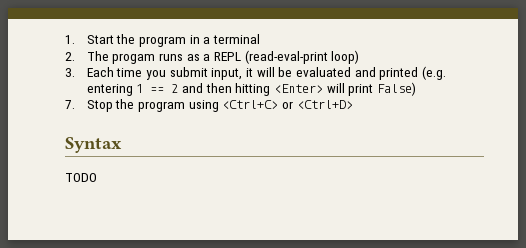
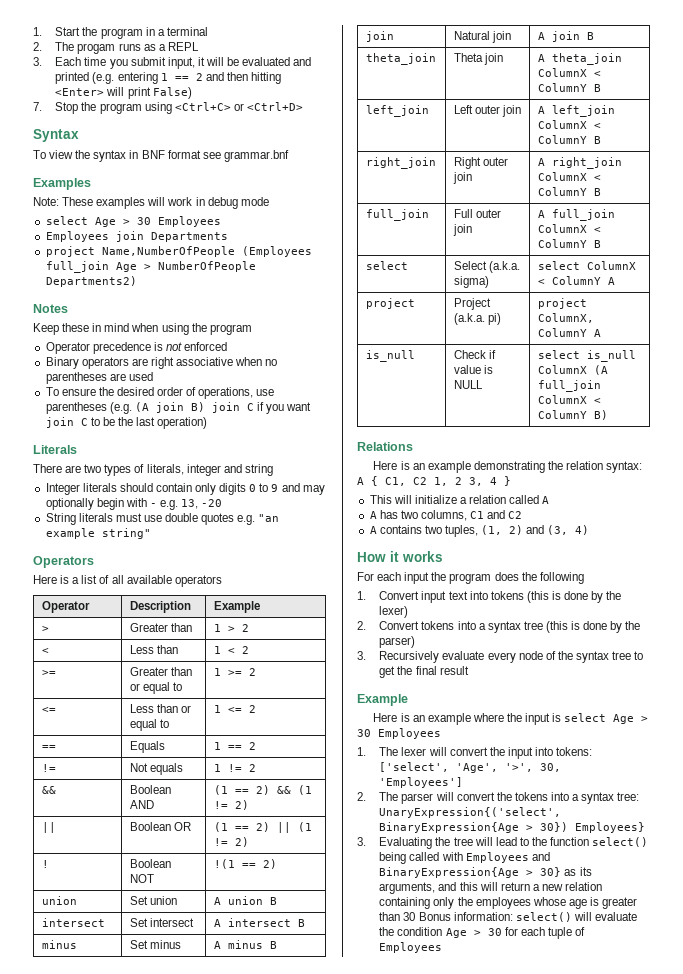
- 2. The progam runs as a REPL (read-eval-print loop)
+ 2. The progam runs as a REPL
- TODO
+ To view the syntax in BNF format see grammar.bnf
+ Examples
+ Note: These examples will work in debug mode
+ select Age > 30 Employees
+ Employees join Departments
+ project Name,NumberOfPeople (Employees full_join Age > NumberOfPeople Departments2)
+ Notes
+ Keep these in mind when using the program
+ Operator precedence is not enforced
+ Binary operators are right associative when no parentheses are used
+ To ensure the desired order of operations, use parentheses (e.g. (A join B) join C if you want join C to be the last operation)
+ Literals
+ There are two types of literals, integer and string
+ Integer literals should contain only digits 0 to 9 and may optionally begin with - e.g. 13, -20
+ String literals must use double quotes e.g. "an example string"
+ Operators
+ Here is a list of all available operators
+ Operator | Description | Example
+ > | Greater than | 1 > 2
+ < | Less than | 1 < 2
+ >= | Greater than or equal to | 1 >= 2
+ <= | Less than or equal to | 1 <= 2
+ == | Equals | 1 == 2
+ != | Not equals | 1 != 2
+ && | Boolean AND | (1 == 2) && (1 != 2)
+ || | Boolean OR | (1 == 2) || (1 != 2)
+ ! | Boolean NOT | !(1 == 2)
+ union | Set union | A union B
+ intersect | Set intersect | A intersect B
+ minus | Set minus | A minus B
+ join | Natural join | A join B
+ theta_join | Theta join | A theta_join ColumnX < ColumnY B
+ left_join | Left outer join | A left_join ColumnX < ColumnY B
+ right_join | Right outer join | A right_join ColumnX < ColumnY B
+ full_join | Full outer join | A full_join ColumnX < ColumnY B
+ select | Select (a.k.a. sigma) | select ColumnX < ColumnY A
+ project | Project (a.k.a. pi) | project ColumnX, ColumnY A
+ is_null | Check if value is NULL | select is_null ColumnX (A full_join ColumnX < ColumnY B)
+ Relations
+ Here is an example demonstrating the relation syntax: A { C1, C2 1, 2 3, 4 }
+ This will initialize a relation called A
+ A has two columns, C1 and C2
+ A contains two tuples, (1, 2) and (3, 4)
+ How it works
+ For each input the program does the following
+ 1. Convert input text into tokens (this is done by the lexer)
+ 2. Convert tokens into a syntax tree (this is done by the parser)
+ 3. Recursively evaluate every node of the syntax tree to get the final result
+ Example
+ Here is an example where the input is select Age > 30 Employees
+ 1. The lexer will convert the input into tokens: ['select', 'Age', '>', 30, 'Employees']
+ 2. The parser will convert the tokens into a syntax tree: UnaryExpression{('select', BinaryExpression{Age > 30}) Employees}
+ 3. Evaluating the tree will lead to the function select() being called with Employees and BinaryExpression{Age > 30} as its arguments, and this will return a new relation containing only the employees whose age is greater than 30 Bonus information: select() will evaluate the condition Age > 30 for each tuple of Employees

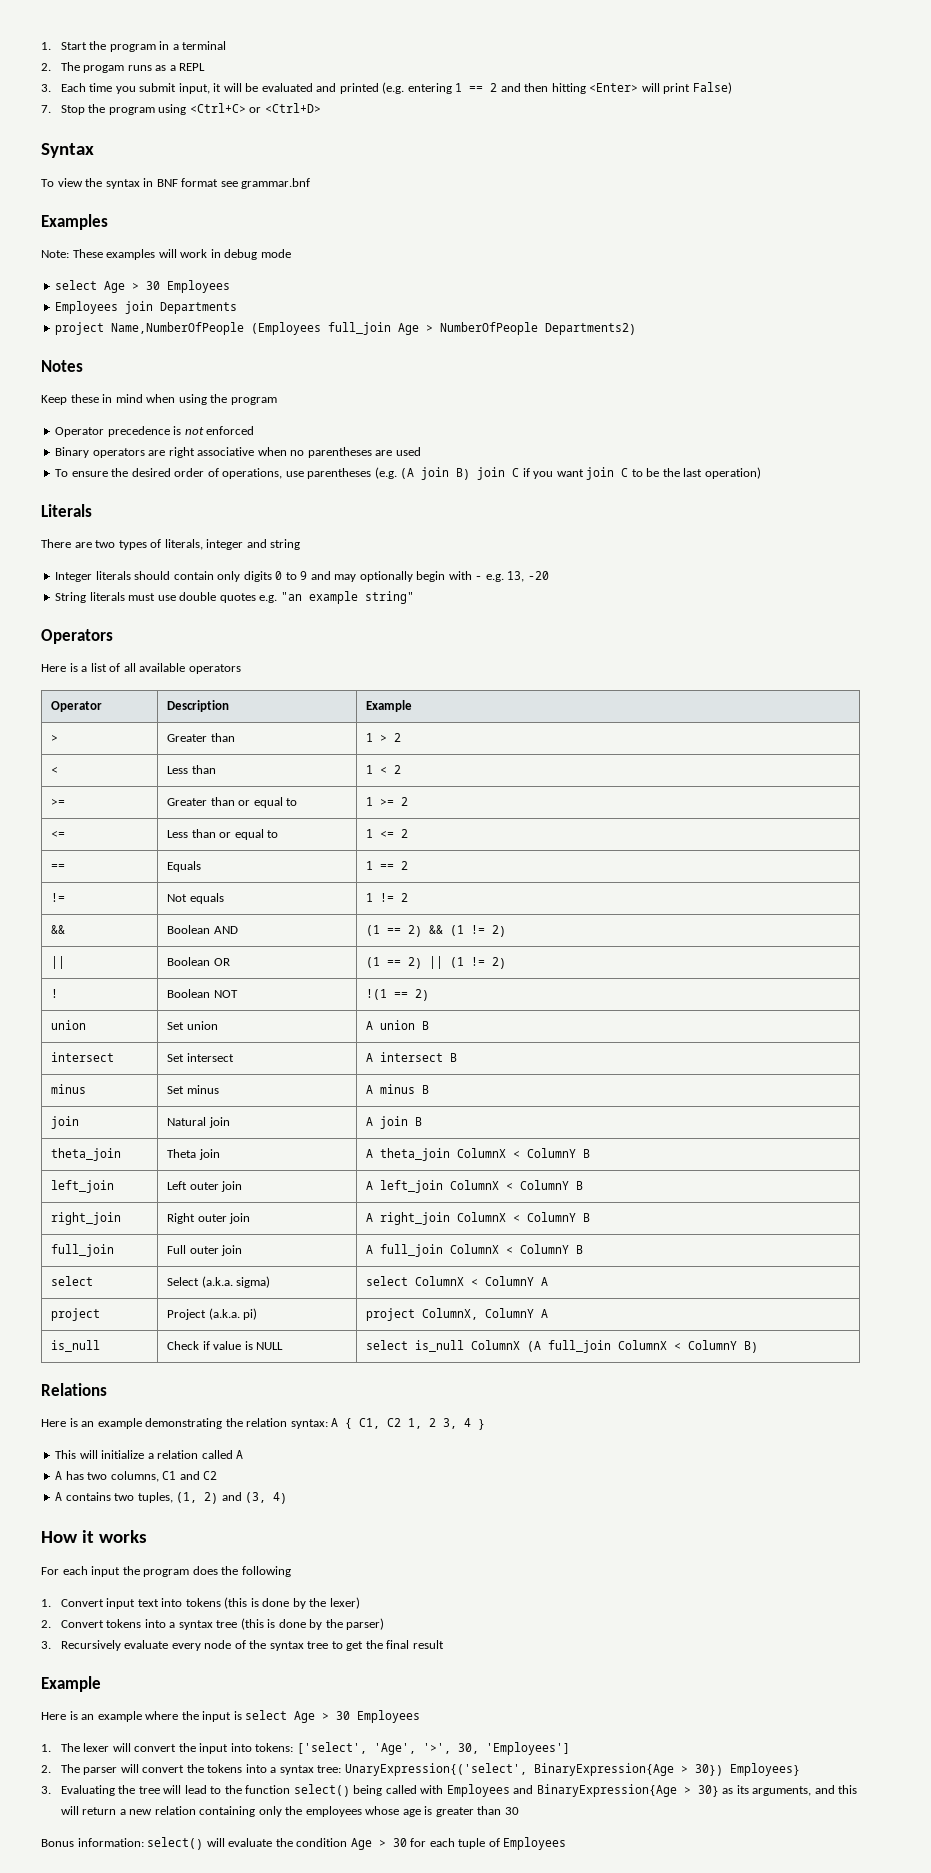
- 3. Evaluating the tree will lead to the function select() being called with Employees and BinaryExpression{Age > 30} as its arguments, and this will return a new relation containing only the employees whose age is greater than 30 Bonus information: select() will evaluate the condition Age > 30 for each tuple of Employees
+ 3. Evaluating the tree will lead to the function select() being called with Employees and BinaryExpression{Age > 30} as its arguments, and this will return a new relation containing only the employees whose age is greater than 30
+ Bonus information: select() will evaluate the condition Age > 30 for each tuple of Employees

